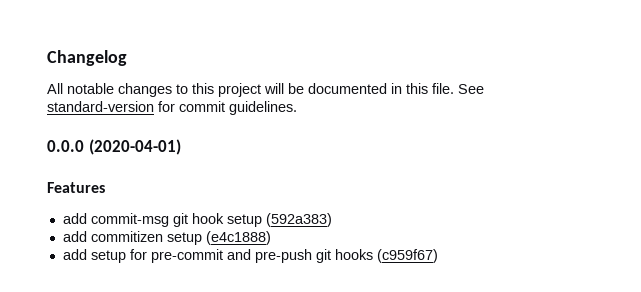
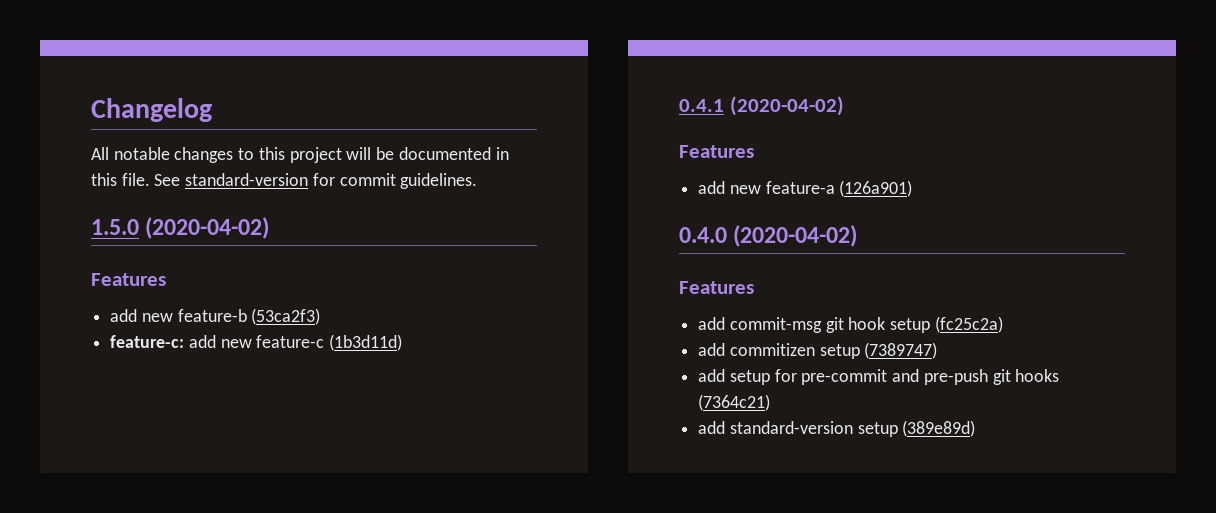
- 0.0.0 (2020-04-01)
+ 1.5.0 (2020-04-02)
+ Features
+ add new feature-b (53ca2f3)
+ feature-c: add new feature-c (1b3d11d)
+ 0.4.1 (2020-04-02)
+ Features
+ add new feature-a (126a901)
+ 0.4.0 (2020-04-02)
- add commit-msg git hook setup (592a383)
+ add commit-msg git hook setup (fc25c2a)
- add commitizen setup (e4c1888)
+ add commitizen setup (7389747)
- add setup for pre-commit and pre-push git hooks (c959f67)
+ add setup for pre-commit and pre-push git hooks (7364c21)
+ add standard-version setup (389e89d)

